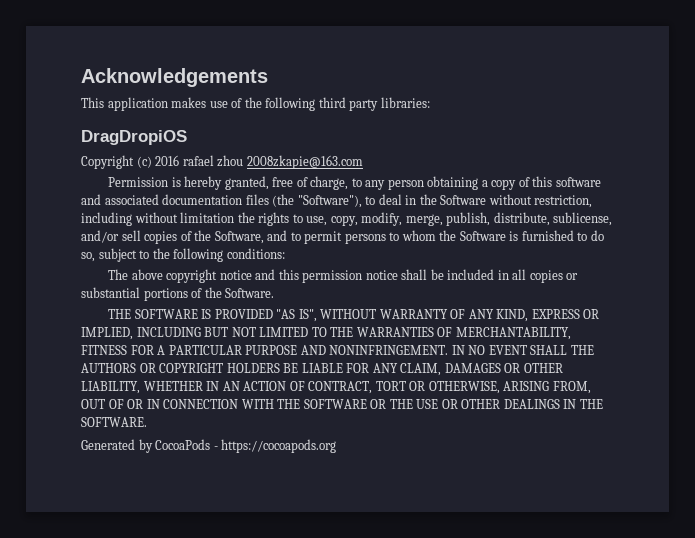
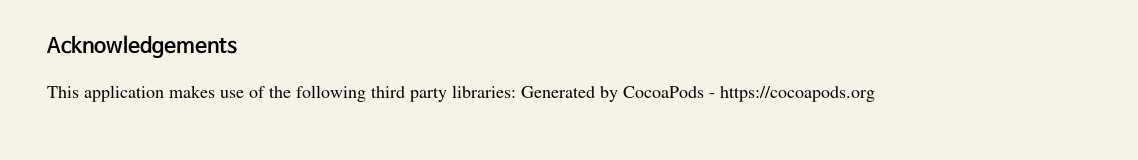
- This application makes use of the following third party libraries:
- DragDropiOS
- Copyright (c) 2016 rafael zhou 2008zkapie@163.com
- Permission is hereby granted, free of charge, to any person obtaining a copy of this software and associated documentation files (the "Software"), to deal in the Software without restriction, including without limitation the rights to use, copy, modify, merge, publish, distribute, sublicense, and/or sell copies of the Software, and to permit persons to whom the Software is furnished to do so, subject to the following conditions:
- The above copyright notice and this permission notice shall be included in all copies or substantial portions of the Software.
- THE SOFTWARE IS PROVIDED "AS IS", WITHOUT WARRANTY OF ANY KIND, EXPRESS OR IMPLIED, INCLUDING BUT NOT LIMITED TO THE WARRANTIES OF MERCHANTABILITY, FITNESS FOR A PARTICULAR PURPOSE AND NONINFRINGEMENT. IN NO EVENT SHALL THE AUTHORS OR COPYRIGHT HOLDERS BE LIABLE FOR ANY CLAIM, DAMAGES OR OTHER LIABILITY, WHETHER IN AN ACTION OF CONTRACT, TORT OR OTHERWISE, ARISING FROM, OUT OF OR IN CONNECTION WITH THE SOFTWARE OR THE USE OR OTHER DEALINGS IN THE SOFTWARE.
- Generated by CocoaPods - https://cocoapods.org
+ This application makes use of the following third party libraries: Generated by CocoaPods - https://cocoapods.org

